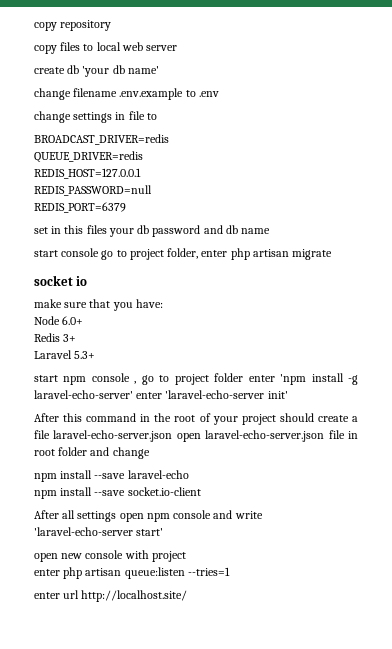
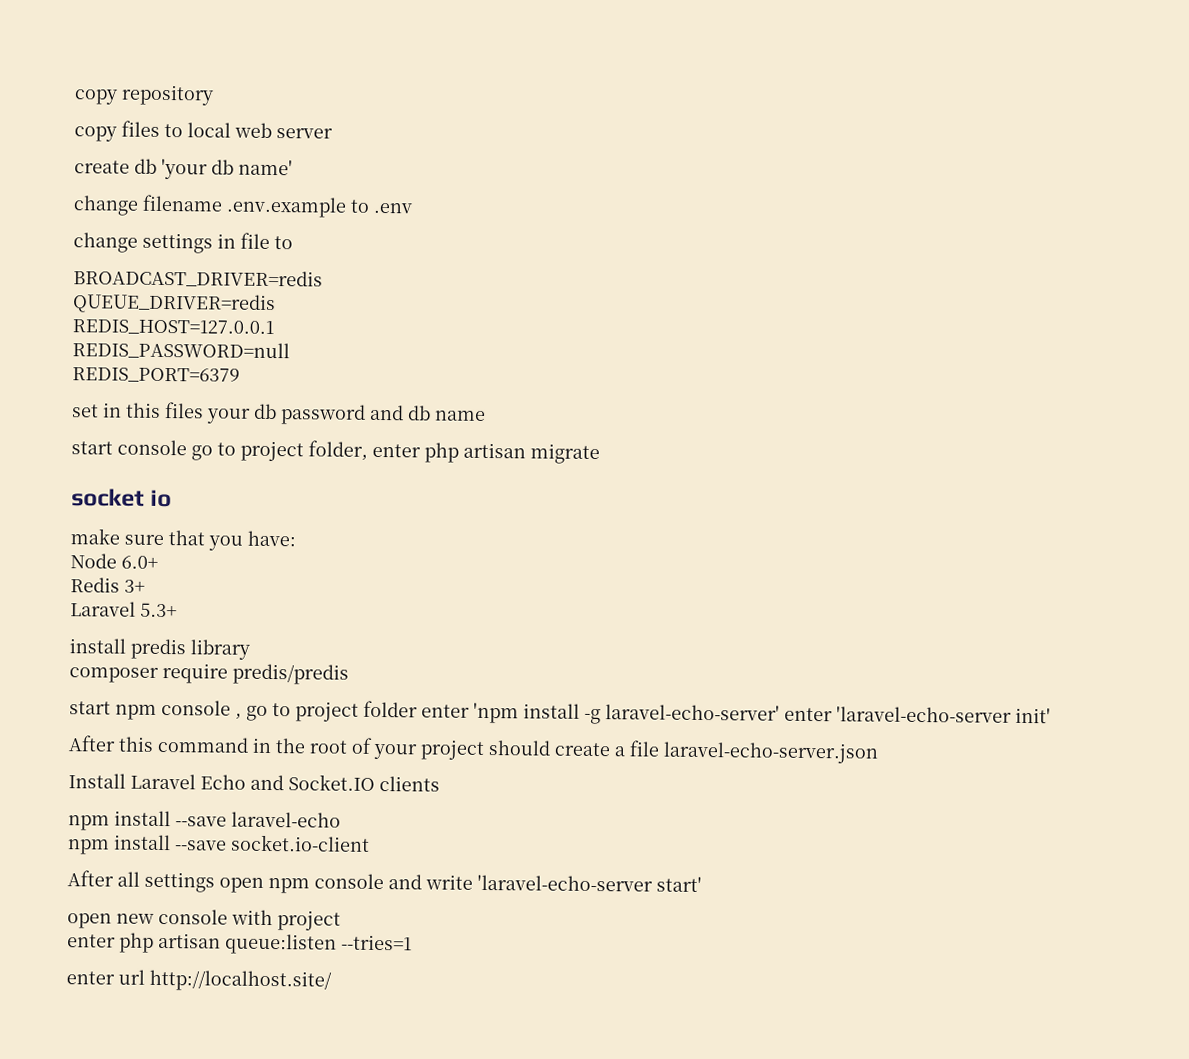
+ install predis library
+ composer require predis/predis
- After this command in the root of your project should create a file laravel-echo-server.json open laravel-echo-server.json file in root folder and change
+ After this command in the root of your project should create a file laravel-echo-server.json
+ Install Laravel Echo and Socket.IO clients

